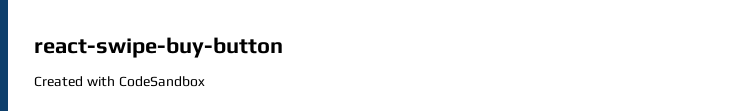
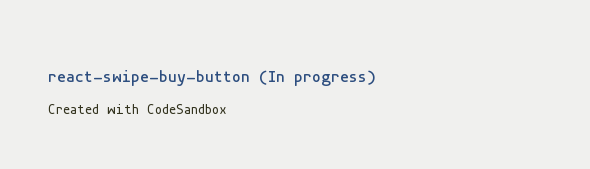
- react-swipe-buy-button
+ react-swipe-buy-button (In progress)

